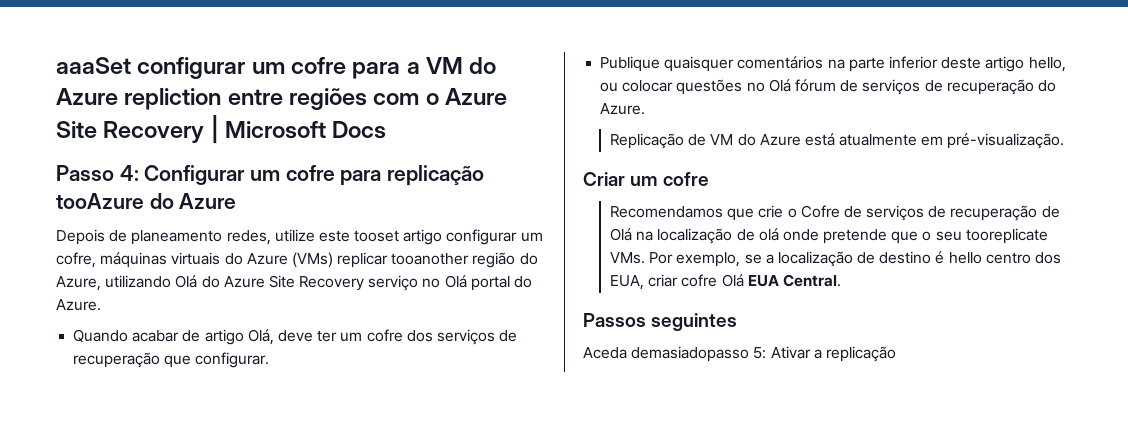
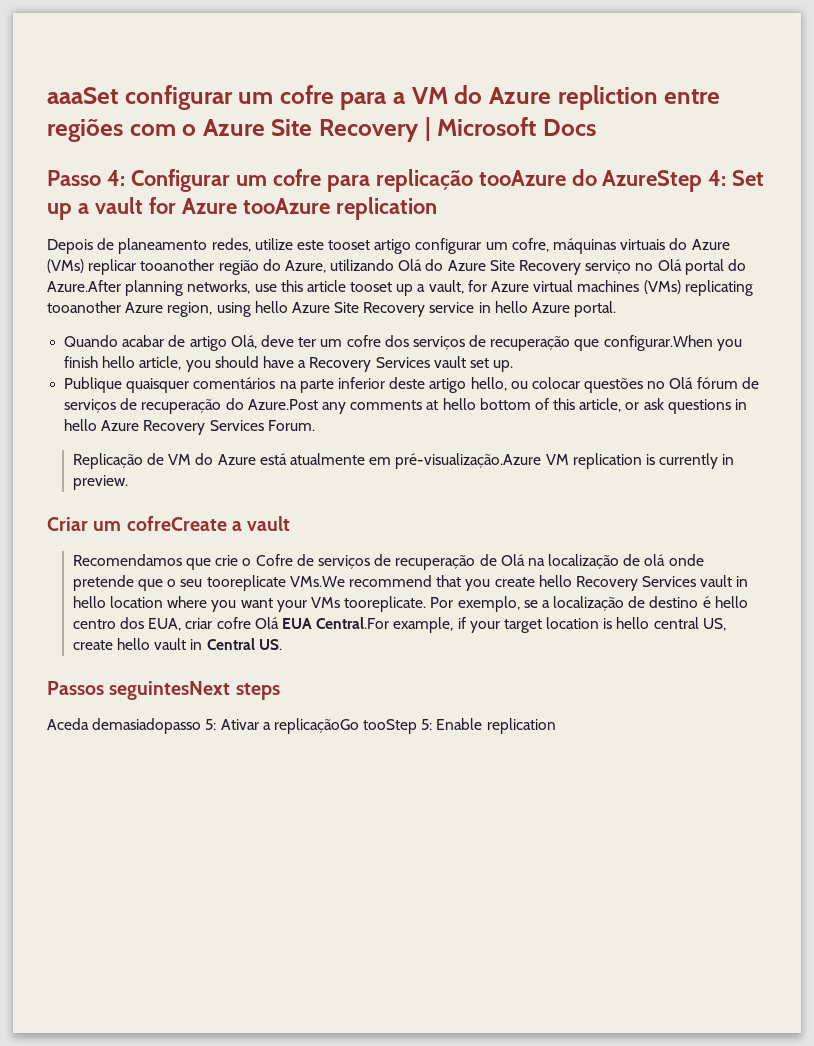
- Passo 4: Configurar um cofre para replicação tooAzure do Azure
+ Passo 4: Configurar um cofre para replicação tooAzure do AzureStep 4: Set up a vault for Azure tooAzure replication
- Depois de planeamento redes, utilize este tooset artigo configurar um cofre, máquinas virtuais do Azure (VMs) replicar tooanother região do Azure, utilizando Olá do Azure Site Recovery serviço no Olá portal do Azure.
+ Depois de planeamento redes, utilize este tooset artigo configurar um cofre, máquinas virtuais do Azure (VMs) replicar tooanother região do Azure, utilizando Olá do Azure Site Recovery serviço no Olá portal do Azure.After planning networks, use this article tooset up a vault, for Azure virtual machines (VMs) replicating tooanother Azure region, using hello Azure Site Recovery service in hello Azure portal.
- Quando acabar de artigo Olá, deve ter um cofre dos serviços de recuperação que configurar.
+ Quando acabar de artigo Olá, deve ter um cofre dos serviços de recuperação que configurar.When you finish hello article, you should have a Recovery Services vault set up.
- Publique quaisquer comentários na parte inferior deste artigo hello, ou colocar questões no Olá fórum de serviços de recuperação do Azure.
+ Publique quaisquer comentários na parte inferior deste artigo hello, ou colocar questões no Olá fórum de serviços de recuperação do Azure.Post any comments at hello bottom of this article, or ask questions in hello Azure Recovery Services Forum.
- Replicação de VM do Azure está atualmente em pré-visualização.
+ Replicação de VM do Azure está atualmente em pré-visualização.Azure VM replication is currently in preview.
- Criar um cofre
+ Criar um cofreCreate a vault
- Recomendamos que crie o Cofre de serviços de recuperação de Olá na localização de olá onde pretende que o seu tooreplicate VMs. Por exemplo, se a localização de destino é hello centro dos EUA, criar cofre Olá EUA Central.
+ Recomendamos que crie o Cofre de serviços de recuperação de Olá na localização de olá onde pretende que o seu tooreplicate VMs.We recommend that you create hello Recovery Services vault in hello location where you want your VMs tooreplicate. Por exemplo, se a localização de destino é hello centro dos EUA, criar cofre Olá EUA Central.For example, if your target location is hello central US, create hello vault in Central US.
- Passos seguintes
+ Passos seguintesNext steps
- Aceda demasiadopasso 5: Ativar a replicação
+ Aceda demasiadopasso 5: Ativar a replicaçãoGo tooStep 5: Enable replication

